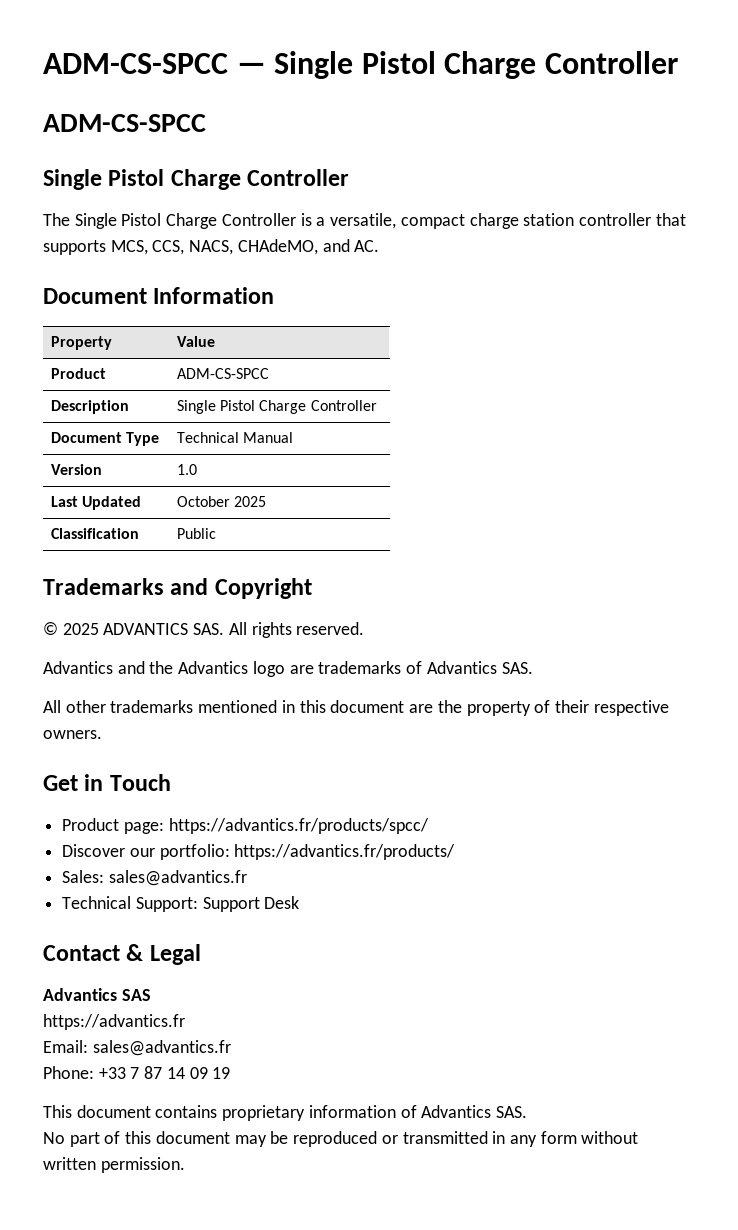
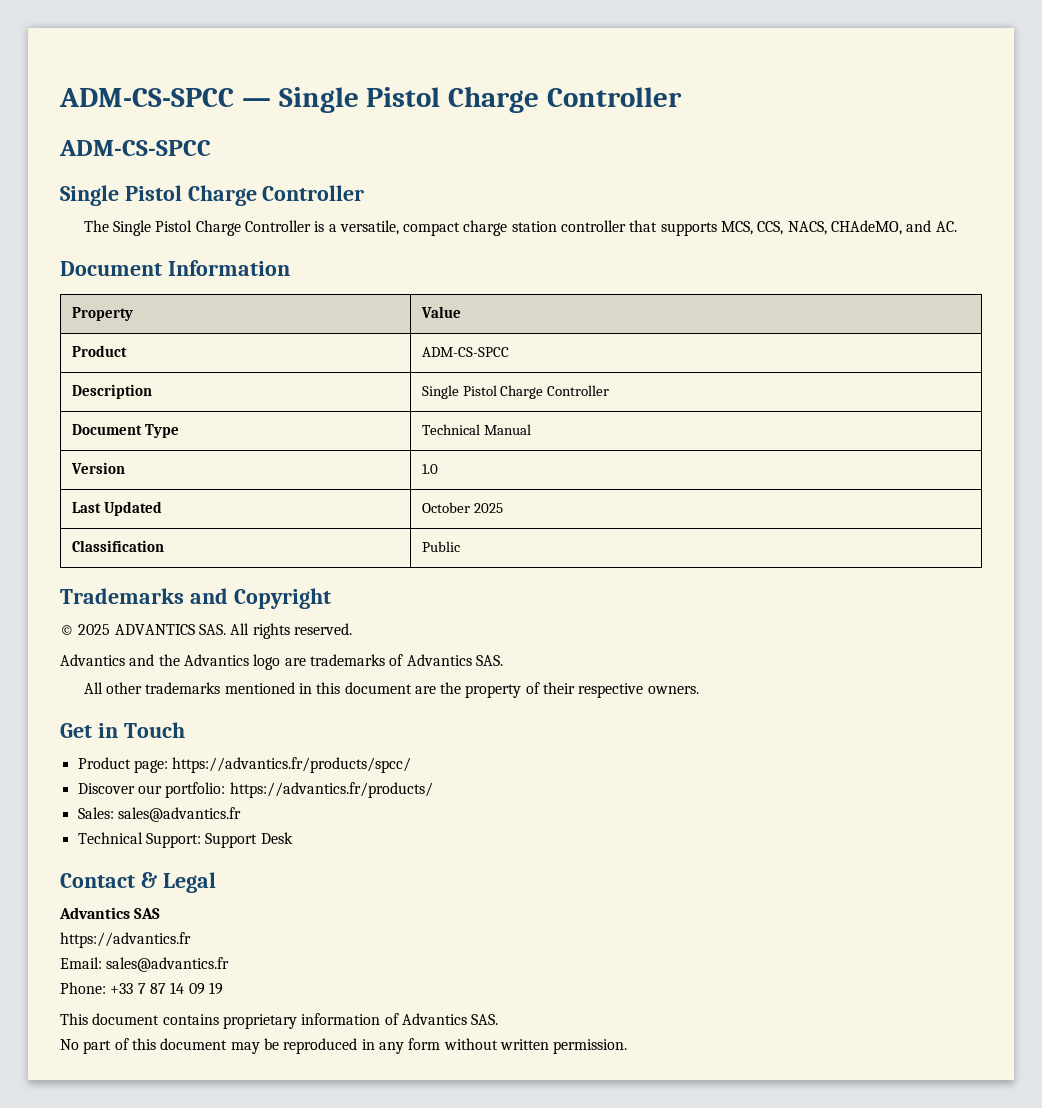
- No part of this document may be reproduced or transmitted in any form without written permission.
+ No part of this document may be reproduced in any form without written permission.

